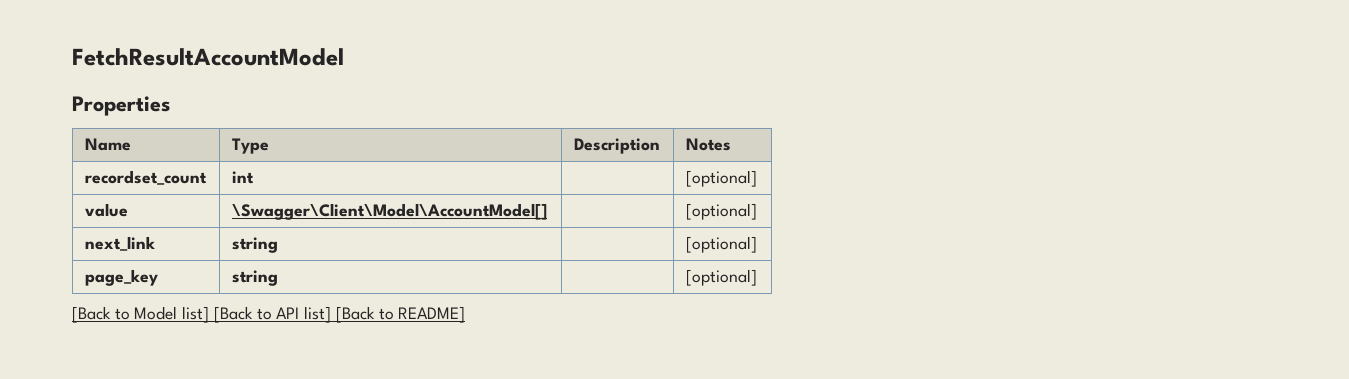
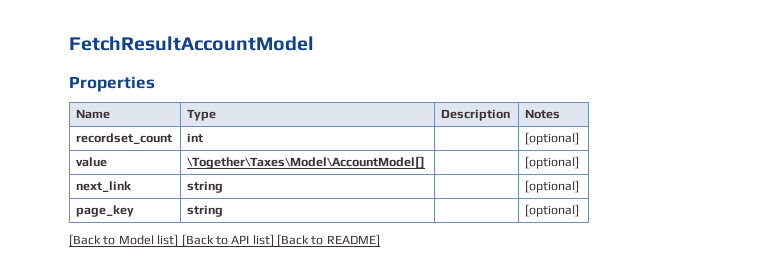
- value | \Swagger\Client\Model\AccountModel[] | | [optional]
+ value | \Together\Taxes\Model\AccountModel[] | | [optional]

